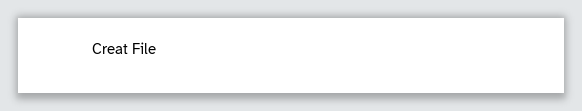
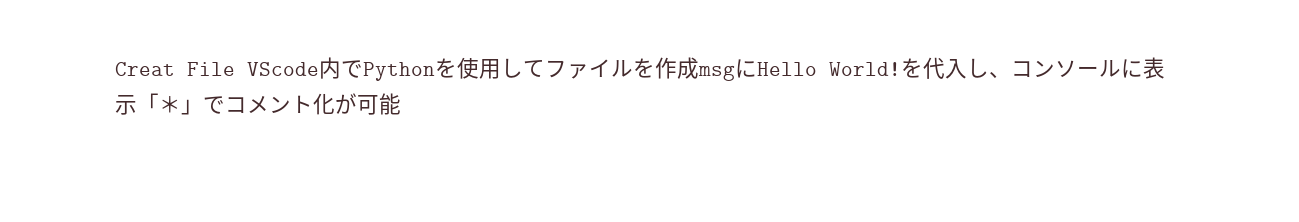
- Creat File
+ Creat File VScode内でPythonを使用してファイルを作成msgにHello World!を代入し、コンソールに表示「＊」でコメント化が可能

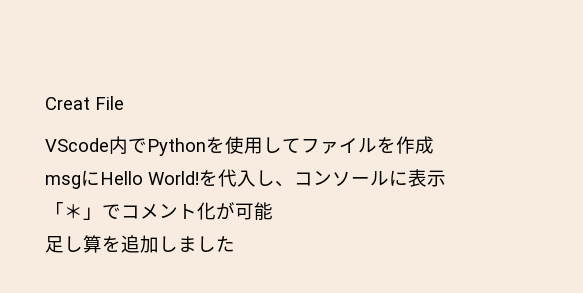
- Creat File VScode内でPythonを使用してファイルを作成msgにHello World!
+ Creat File
+ VScode内でPythonを使用してファイルを作成
+ msgにHello World!
- を代入し、コンソールに表示「＊」でコメント化が可能
+ を代入し、コンソールに表示
+ 「＊」でコメント化が可能
+ 足し算を追加しました

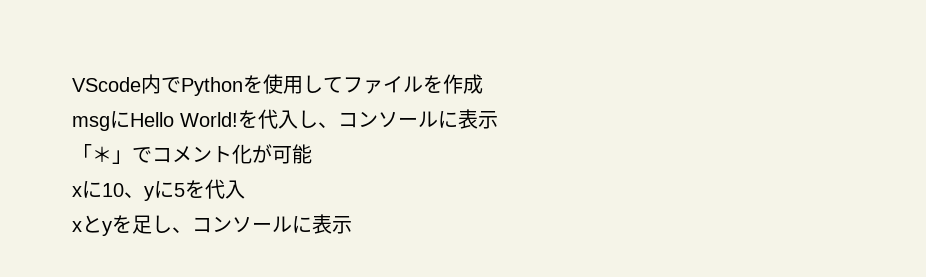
- Creat File
- 足し算を追加しました
+ xに10、yに5を代入
+ xとyを足し、コンソールに表示

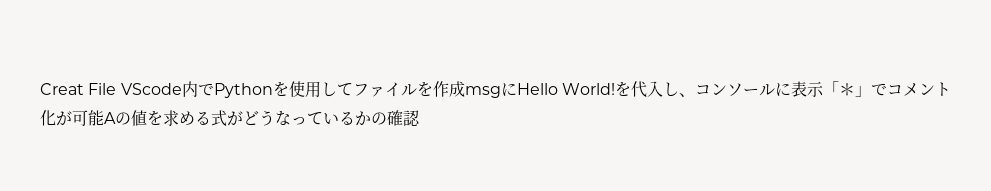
- VScode内でPythonを使用してファイルを作成
- msgにHello World!
+ Creat File VScode内でPythonを使用してファイルを作成msgにHello World!
- を代入し、コンソールに表示
- 「＊」でコメント化が可能
- xに10、yに5を代入
- xとyを足し、コンソールに表示
+ を代入し、コンソールに表示「＊」でコメント化が可能Aの値を求める式がどうなっているかの確認

